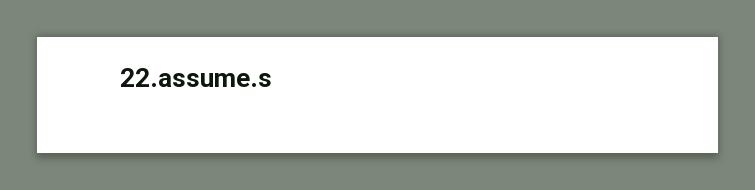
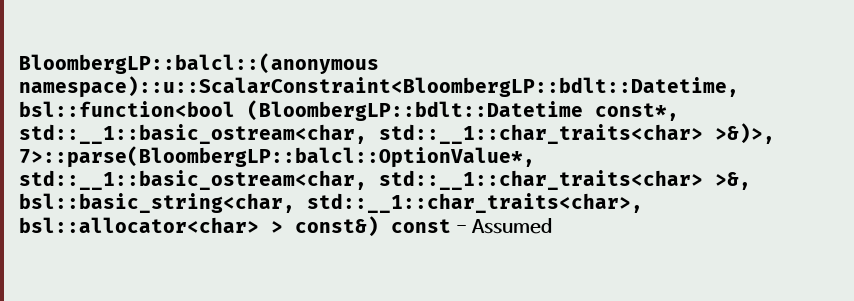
- 22.assume.s
+ BloombergLP::balcl::(anonymous namespace)::u::ScalarConstraint<BloombergLP::bdlt::Datetime, bsl::function<bool (BloombergLP::bdlt::Datetime const*, std::__1::basic_ostream<char, std::__1::char_traits<char> >&)>, 7>::parse(BloombergLP::balcl::OptionValue*, std::__1::basic_ostream<char, std::__1::char_traits<char> >&, bsl::basic_string<char, std::__1::char_traits<char>, bsl::allocator<char> > const&) const - Assumed

